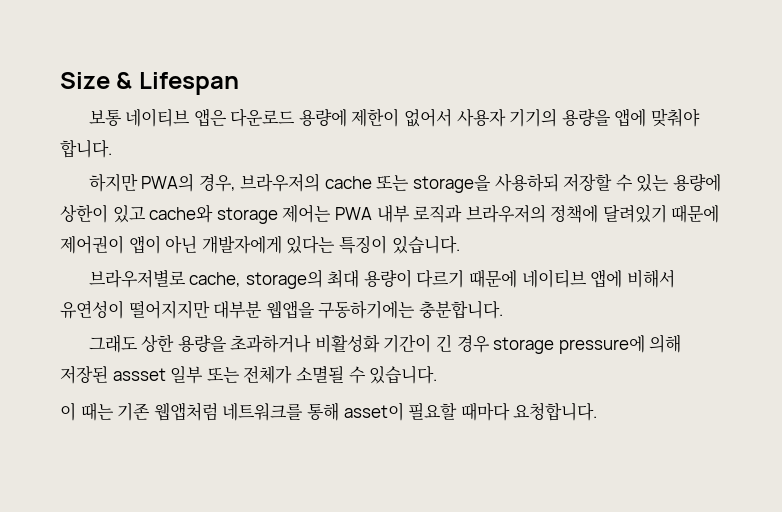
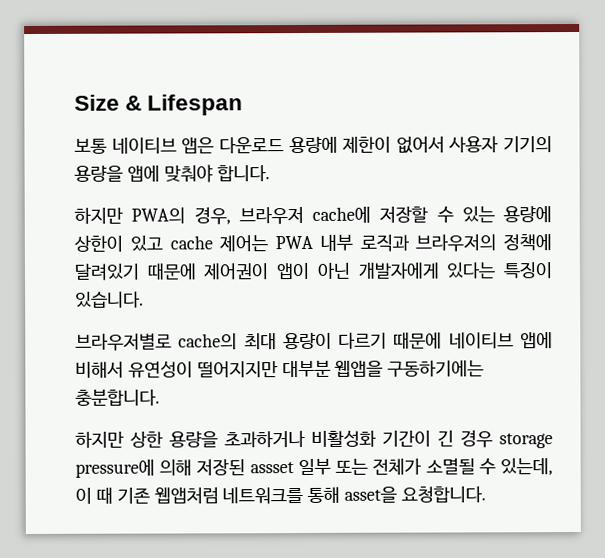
- 하지만 PWA의 경우, 브라우저의 cache 또는 storage을 사용하되 저장할 수 있는 용량에 상한이 있고 cache와 storage 제어는 PWA 내부 로직과 브라우저의 정책에 달려있기 때문에 제어권이 앱이 아닌 개발자에게 있다는 특징이 있습니다.
+ 하지만 PWA의 경우, 브라우저 cache에 저장할 수 있는 용량에 상한이 있고 cache 제어는 PWA 내부 로직과 브라우저의 정책에 달려있기 때문에 제어권이 앱이 아닌 개발자에게 있다는 특징이 있습니다.
- 브라우저별로 cache, storage의 최대 용량이 다르기 때문에 네이티브 앱에 비해서 유연성이 떨어지지만 대부분 웹앱을 구동하기에는 충분합니다.
+ 브라우저별로 cache의 최대 용량이 다르기 때문에 네이티브 앱에 비해서 유연성이 떨어지지만 대부분 웹앱을 구동하기에는 충분합니다.
- 그래도 상한 용량을 초과하거나 비활성화 기간이 긴 경우 storage pressure에 의해 저장된 assset 일부 또는 전체가 소멸될 수 있습니다.
- 이 때는 기존 웹앱처럼 네트워크를 통해 asset이 필요할 때마다 요청합니다.
+ 하지만 상한 용량을 초과하거나 비활성화 기간이 긴 경우 storage pressure에 의해 저장된 assset 일부 또는 전체가 소멸될 수 있는데, 이 때 기존 웹앱처럼 네트워크를 통해 asset을 요청합니다.

